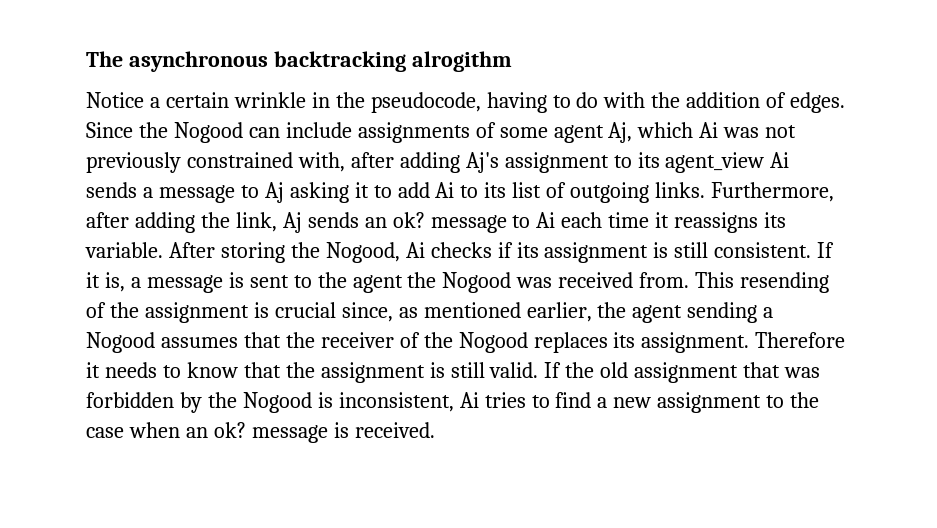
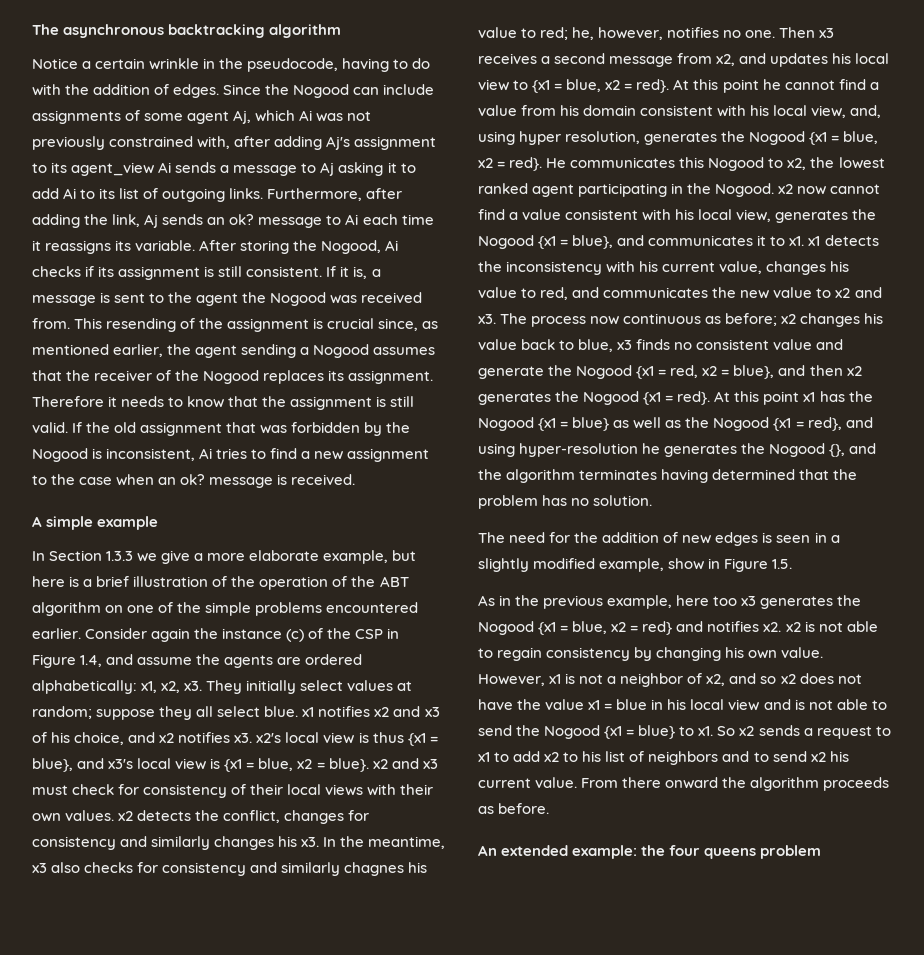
- The asynchronous backtracking alrogithm
+ The asynchronous backtracking algorithm
+ A simple example
+ In Section 1.3.3 we give a more elaborate example, but here is a brief illustration of the operation of the ABT algorithm on one of the simple problems encountered earlier. Consider again the instance (c) of the CSP in Figure 1.4, and assume the agents are ordered alphabetically: x1, x2, x3. They initially select values at random; suppose they all select blue. x1 notifies x2 and x3 of his choice, and x2 notifies x3. x2's local view is thus {x1 = blue}, and x3's local view is {x1 = blue, x2 = blue}. x2 and x3 must check for consistency of their local views with their own values. x2 detects the conflict, changes for consistency and similarly changes his x3. In the meantime, x3 also checks for consistency and similarly chagnes his value to red; he, however, notifies no one. Then x3 receives a second message from x2, and updates his local view to {x1 = blue, x2 = red}. At this point he cannot find a value from his domain consistent with his local view, and, using hyper resolution, generates the Nogood {x1 = blue, x2 = red}. He communicates this Nogood to x2, the lowest ranked agent participating in the Nogood. x2 now cannot find a value consistent with his local view, generates the Nogood {x1 = blue}, and communicates it to x1. x1 detects the inconsistency with his current value, changes his value to red, and communicates the new value to x2 and x3. The process now continuous as before; x2 changes his value back to blue, x3 finds no consistent value and generate the Nogood {x1 = red, x2 = blue}, and then x2 generates the Nogood {x1 = red}. At this point x1 has the Nogood {x1 = blue} as well as the Nogood {x1 = red}, and using hyper-resolution he generates the Nogood {}, and the algorithm terminates having determined that the problem has no solution.
+ The need for the addition of new edges is seen in a slightly modified example, show in Figure 1.5.
+ As in the previous example, here too x3 generates the Nogood {x1 = blue, x2 = red} and notifies x2. x2 is not able to regain consistency by changing his own value. However, x1 is not a neighbor of x2, and so x2 does not have the value x1 = blue in his local view and is not able to send the Nogood {x1 = blue} to x1. So x2 sends a request to x1 to add x2 to his list of neighbors and to send x2 his current value. From there onward the algorithm proceeds as before.
+ An extended example: the four queens problem

